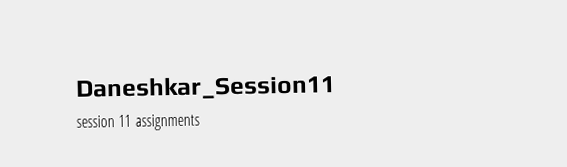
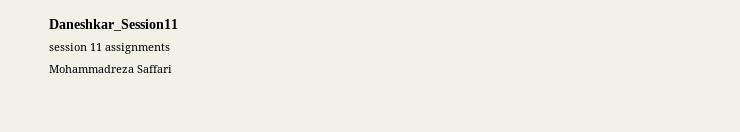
+ Mohammadreza Saffari

